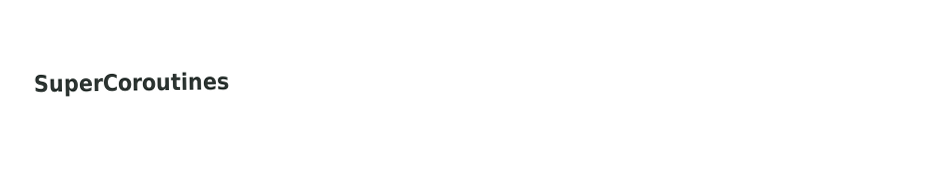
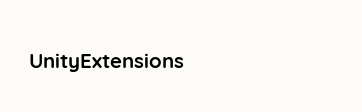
- SuperCoroutines
+ UnityExtensions

